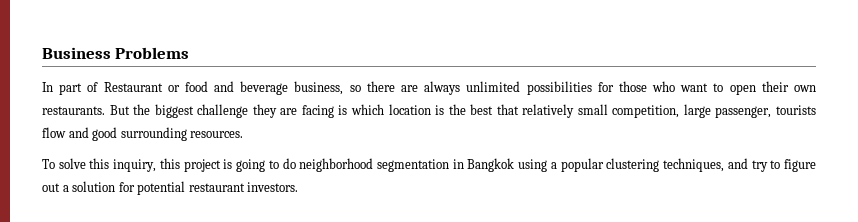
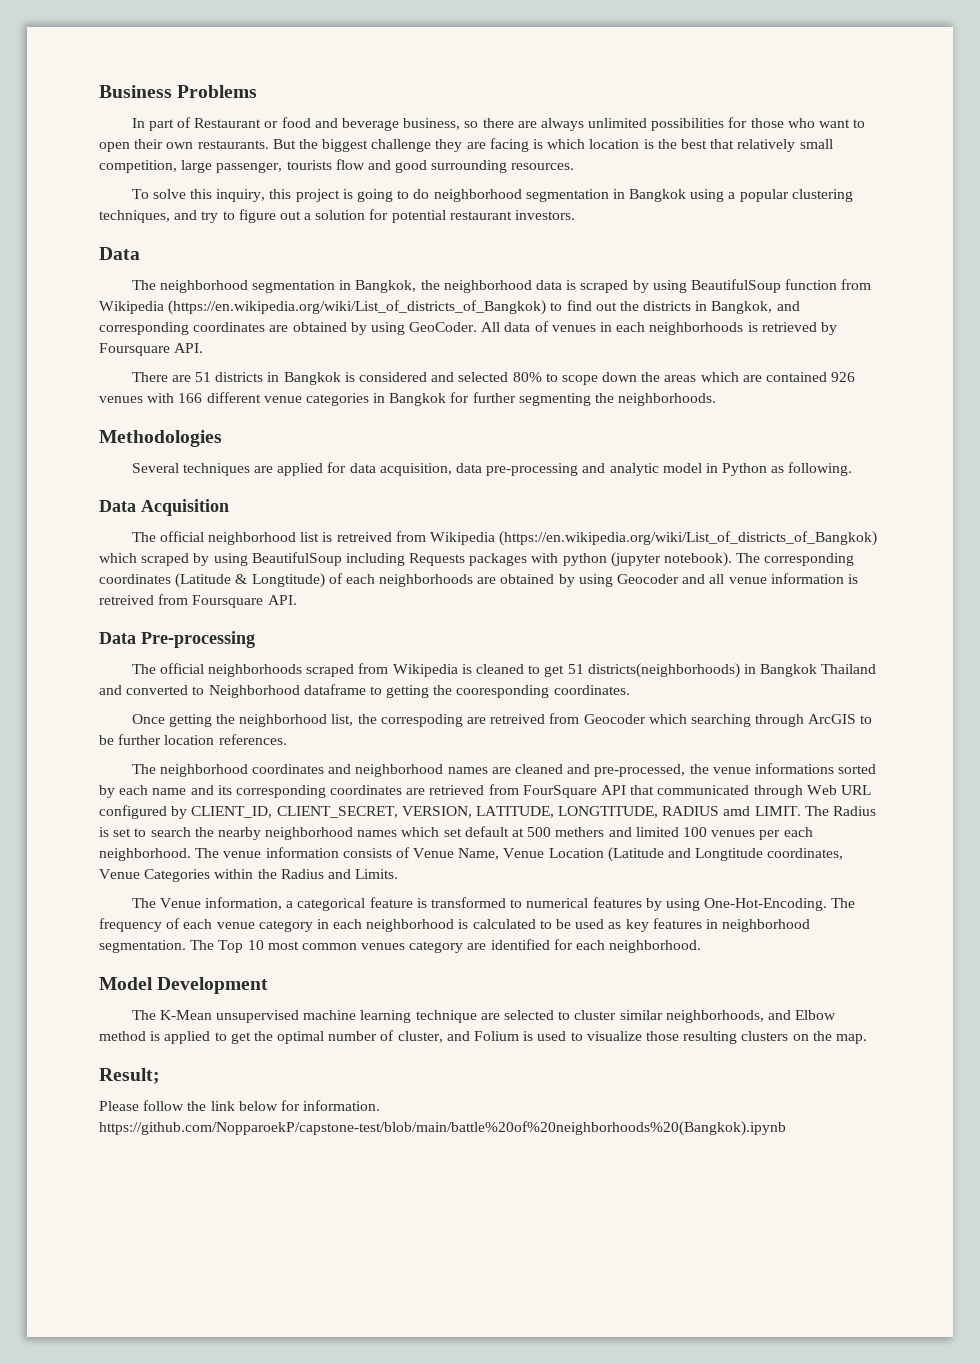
  To solve this inquiry, this project is going to do neighborhood segmentation in Bangkok using a popular clustering techniques, and try to figure out a solution for potential restaurant investors.
+ Data
+ The neighborhood segmentation in Bangkok, the neighborhood data is scraped by using BeautifulSoup function from Wikipedia (https://en.wikipedia.org/wiki/List_of_districts_of_Bangkok) to find out the districts in Bangkok, and corresponding coordinates are obtained by using GeoCoder. All data of venues in each neighborhoods is retrieved by Foursquare API.
+ There are 51 districts in Bangkok is considered and selected 80% to scope down the areas which are contained 926 venues with 166 different venue categories in Bangkok for further segmenting the neighborhoods.
+ Methodologies
+ Several techniques are applied for data acquisition, data pre-processing and analytic model in Python as following.
+ Data Acquisition
+ The official neighborhood list is retreived from Wikipedia (https://en.wikipedia.org/wiki/List_of_districts_of_Bangkok) which scraped by using BeautifulSoup including Requests packages with python (jupyter notebook). The corresponding coordinates (Latitude & Longtitude) of each neighborhoods are obtained by using Geocoder and all venue information is retreived from Foursquare API.
+ Data Pre-processing
+ The official neighborhoods scraped from Wikipedia is cleaned to get 51 districts(neighborhoods) in Bangkok Thailand and converted to Neighborhood dataframe to getting the cooresponding coordinates.
+ Once getting the neighborhood list, the correspoding are retreived from Geocoder which searching through ArcGIS to be further location references.
+ The neighborhood coordinates and neighborhood names are cleaned and pre-processed, the venue informations sorted by each name and its corresponding coordinates are retrieved from FourSquare API that communicated through Web URL configured by CLIENT_ID, CLIENT_SECRET, VERSION, LATITUDE, LONGTITUDE, RADIUS amd LIMIT. The Radius is set to search the nearby neighborhood names which set default at 500 methers and limited 100 venues per each neighborhood. The venue information consists of Venue Name, Venue Location (Latitude and Longtitude coordinates, Venue Categories within the Radius and Limits.
+ The Venue information, a categorical feature is transformed to numerical features by using One-Hot-Encoding. The frequency of each venue category in each neighborhood is calculated to be used as key features in neighborhood segmentation. The Top 10 most common venues category are identified for each neighborhood.
+ Model Development
+ The K-Mean unsupervised machine learning technique are selected to cluster similar neighborhoods, and Elbow method is applied to get the optimal number of cluster, and Folium is used to visualize those resulting clusters on the map.
+ Result;
+ Please follow the link below for information. https://github.com/NopparoekP/capstone-test/blob/main/battle%20of%20neighborhoods%20(Bangkok).ipynb

